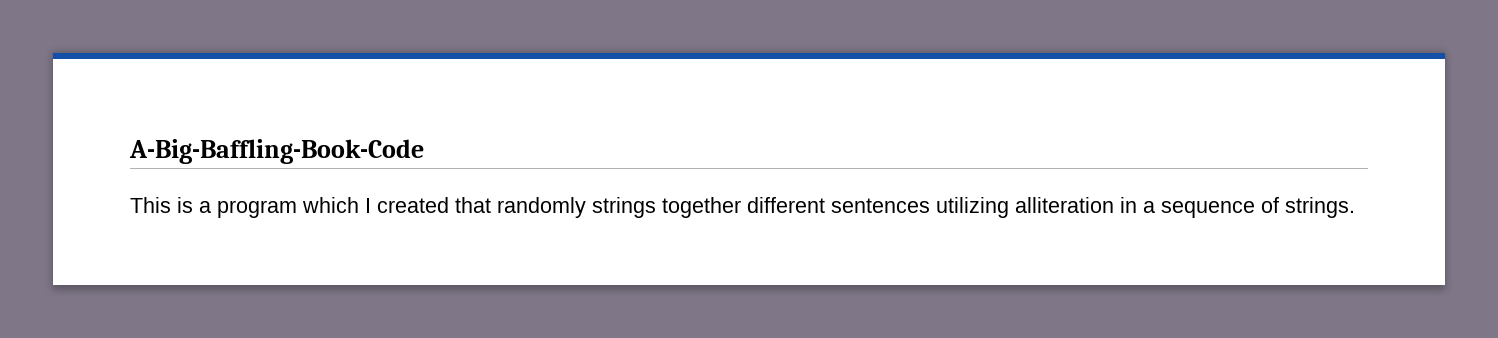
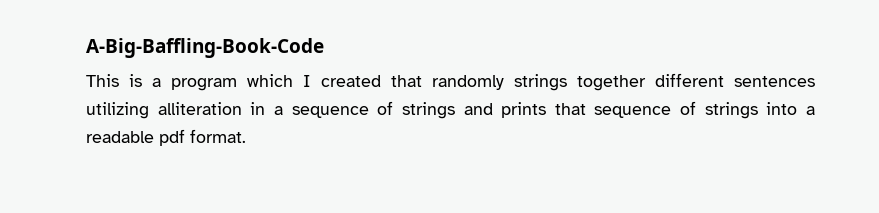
- This is a program which I created that randomly strings together different sentences utilizing alliteration in a sequence of strings.
+ This is a program which I created that randomly strings together different sentences utilizing alliteration in a sequence of strings and prints that sequence of strings into a readable pdf format.

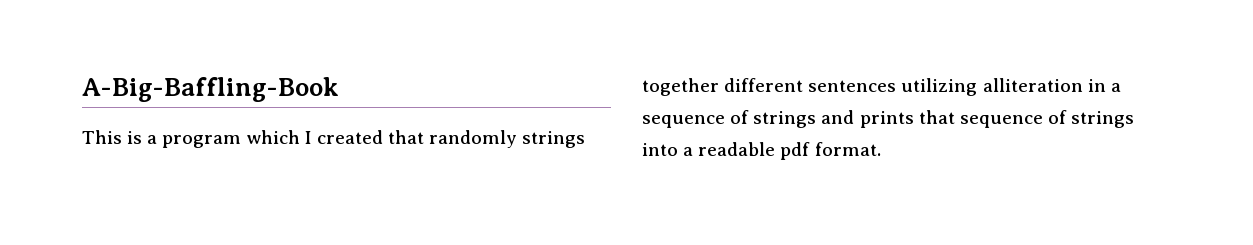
- A-Big-Baffling-Book-Code
+ A-Big-Baffling-Book

